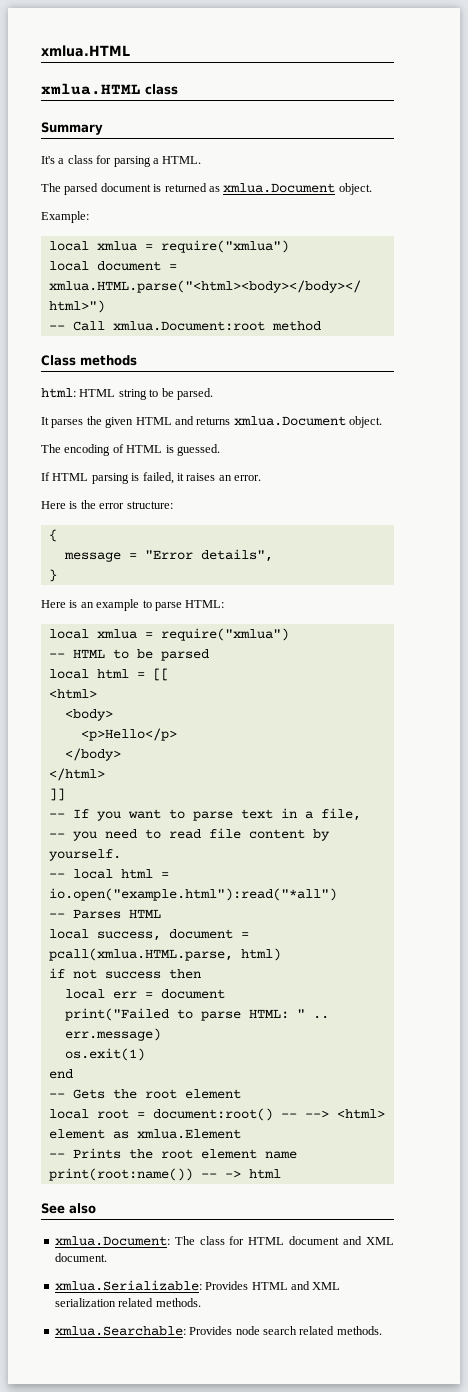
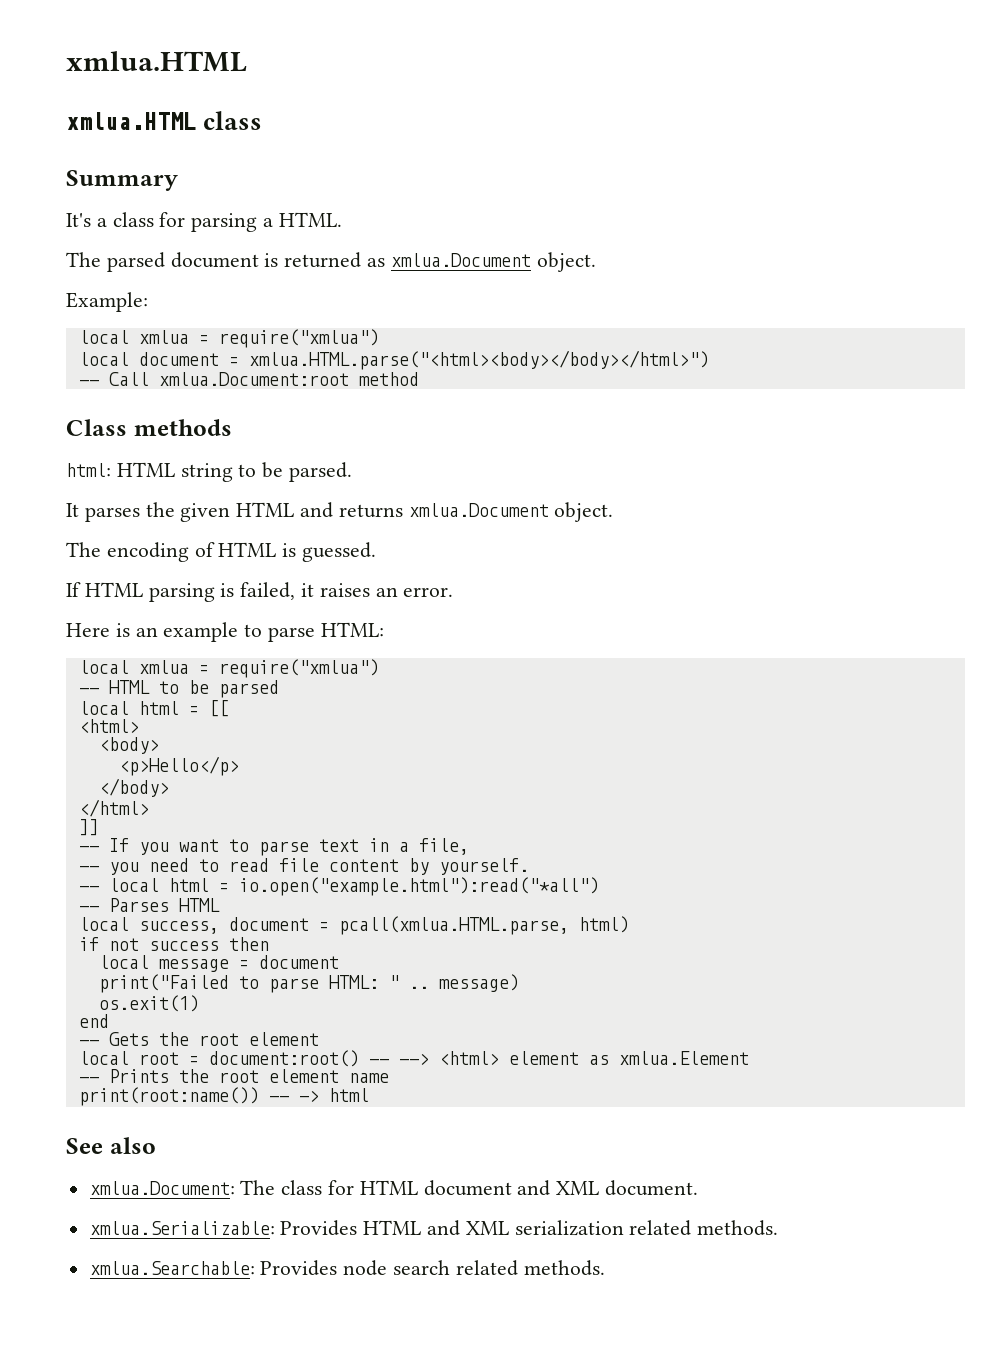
- Here is the error structure:
- {
- message = "Error details",
- }
- local err = document
+ local message = document
- print("Failed to parse HTML: " .. err.message)
+ print("Failed to parse HTML: " .. message)

